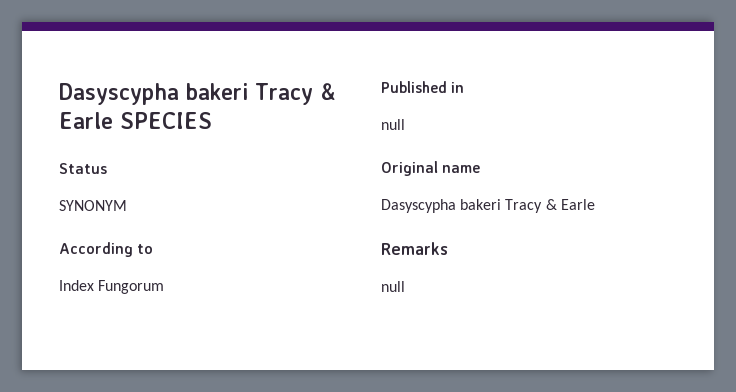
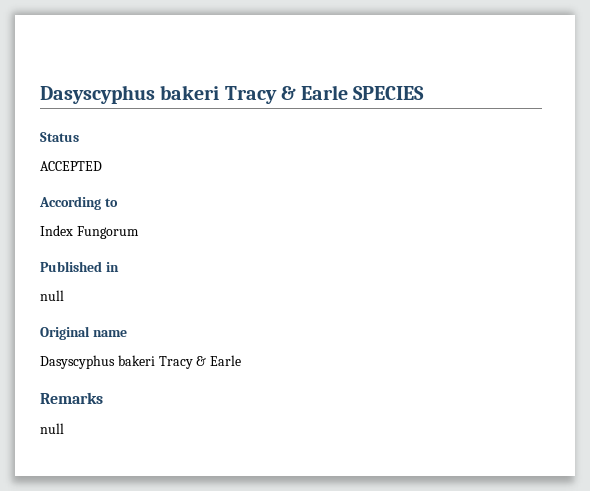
- Dasyscypha bakeri Tracy & Earle SPECIES
+ Dasyscyphus bakeri Tracy & Earle SPECIES
- SYNONYM
+ ACCEPTED
  Original name
- Dasyscypha bakeri Tracy & Earle
+ Dasyscyphus bakeri Tracy & Earle

